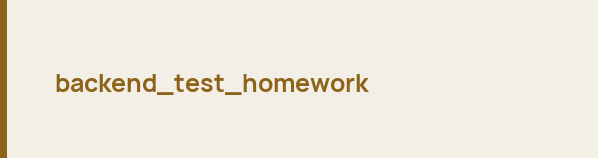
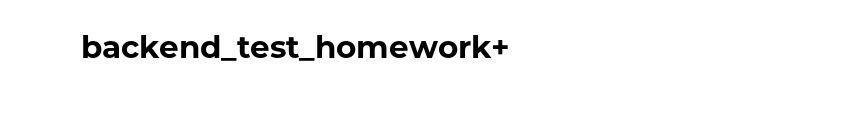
- backend_test_homework
+ backend_test_homework+

